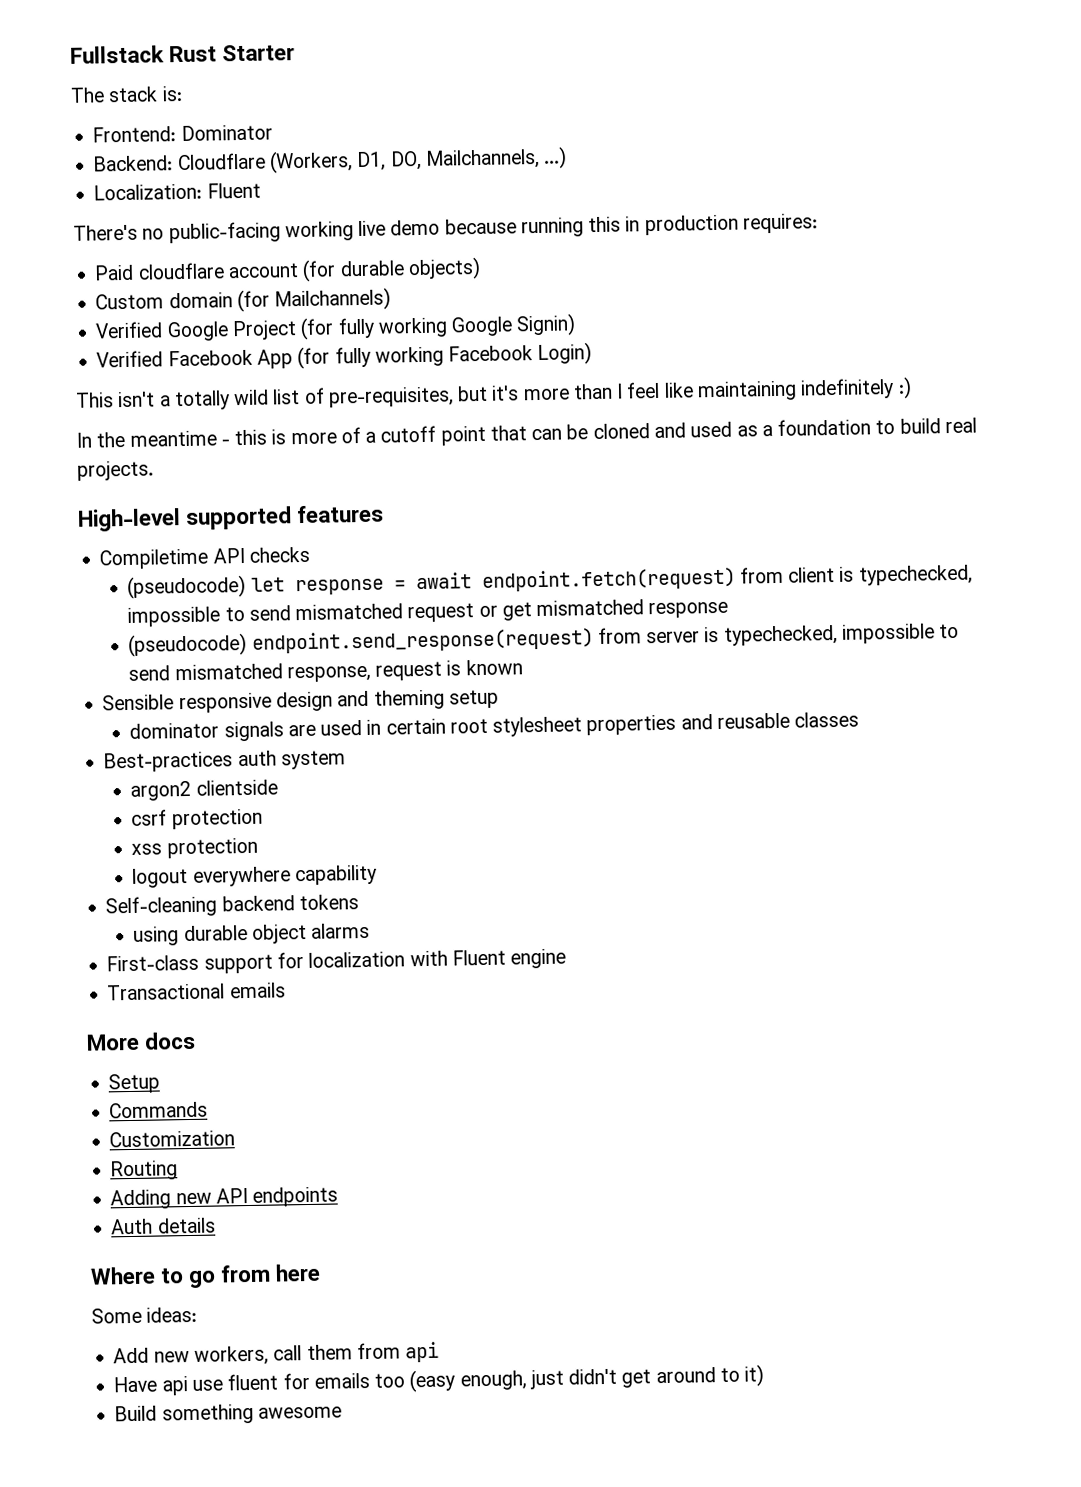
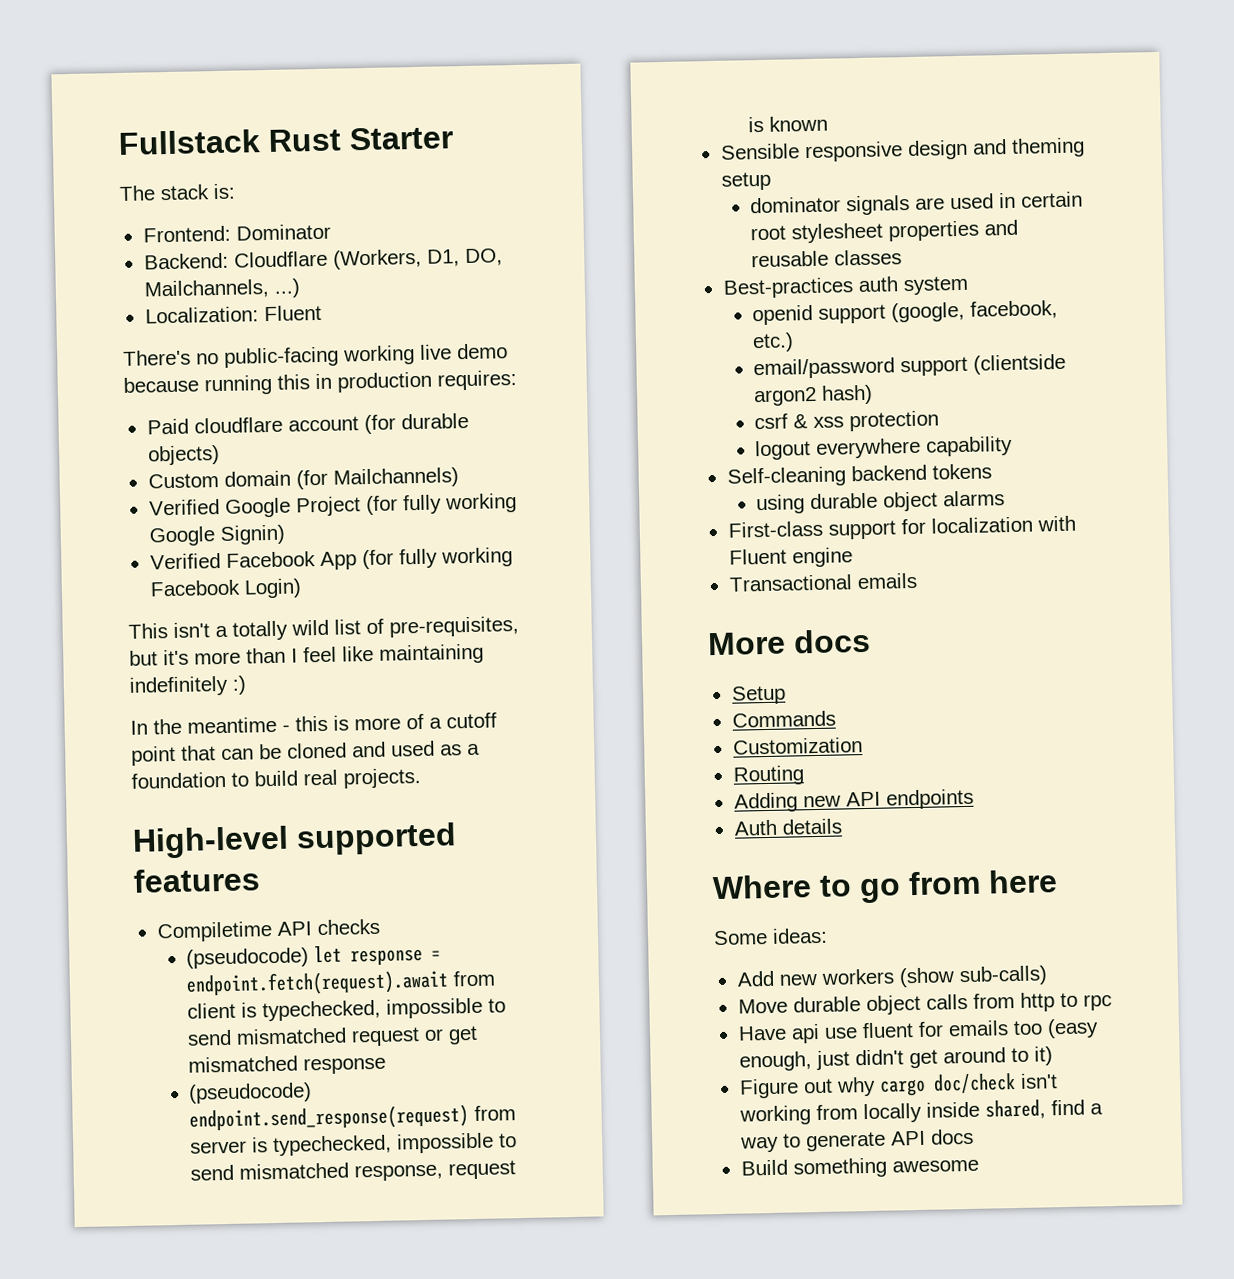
- (pseudocode) let response = await endpoint.fetch(request) from client is typechecked, impossible to send mismatched request or get mismatched response
+ (pseudocode) let response = endpoint.fetch(request).await from client is typechecked, impossible to send mismatched request or get mismatched response
- argon2 clientside
+ openid support (google, facebook, etc.)
+ email/password support (clientside argon2 hash)
- csrf protection
- xss protection
+ csrf & xss protection
- Add new workers, call them from api
+ Add new workers (show sub-calls)
+ Move durable object calls from http to rpc
+ Figure out why cargo doc/check isn't working from locally inside shared, find a way to generate API docs

